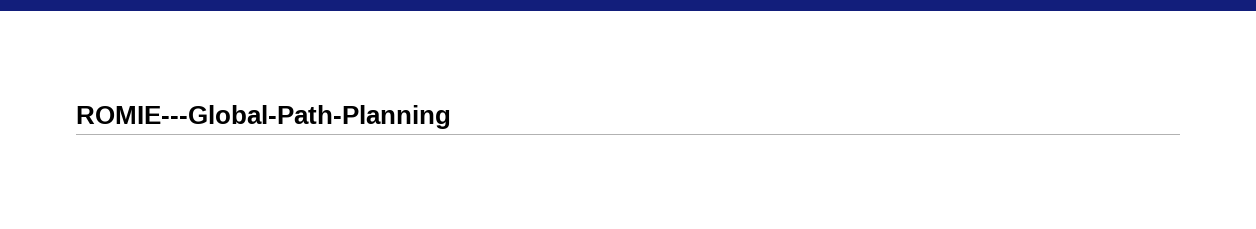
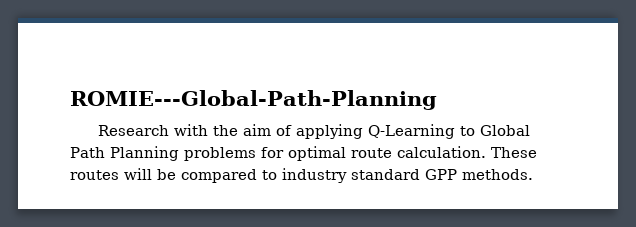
+ Research with the aim of applying Q-Learning to Global Path Planning problems for optimal route calculation. These routes will be compared to industry standard GPP methods.

